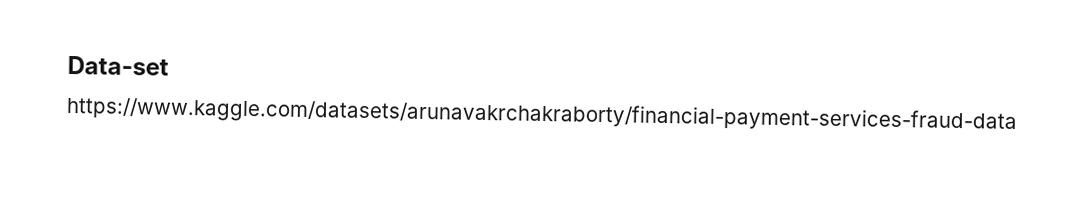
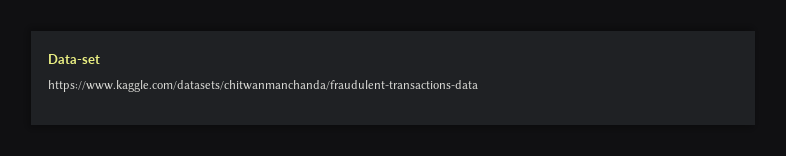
- https://www.kaggle.com/datasets/arunavakrchakraborty/financial-payment-services-fraud-data
+ https://www.kaggle.com/datasets/chitwanmanchanda/fraudulent-transactions-data

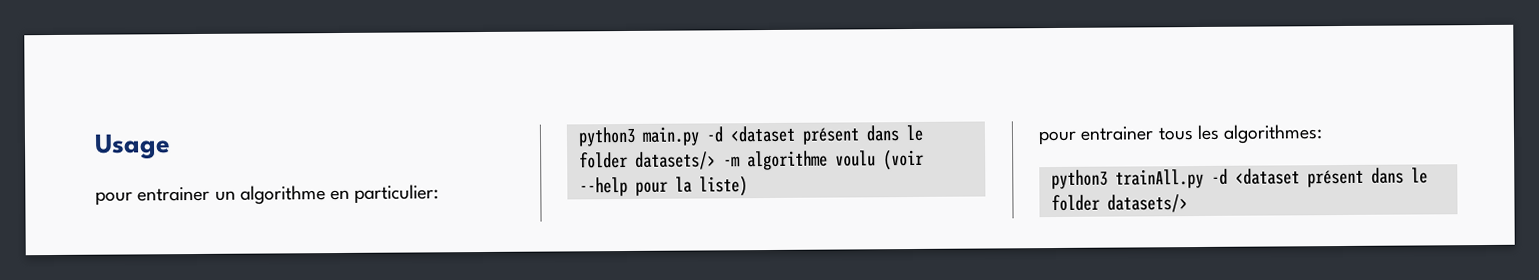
- Data-set
- https://www.kaggle.com/datasets/chitwanmanchanda/fraudulent-transactions-data
+ Usage
+ pour entrainer un algorithme en particulier:
+ python3 main.py -d <dataset présent dans le folder datasets/> -m algorithme voulu (voir --help pour la liste)
+ pour entrainer tous les algorithmes:
+ python3 trainAll.py -d <dataset présent dans le folder datasets/>

